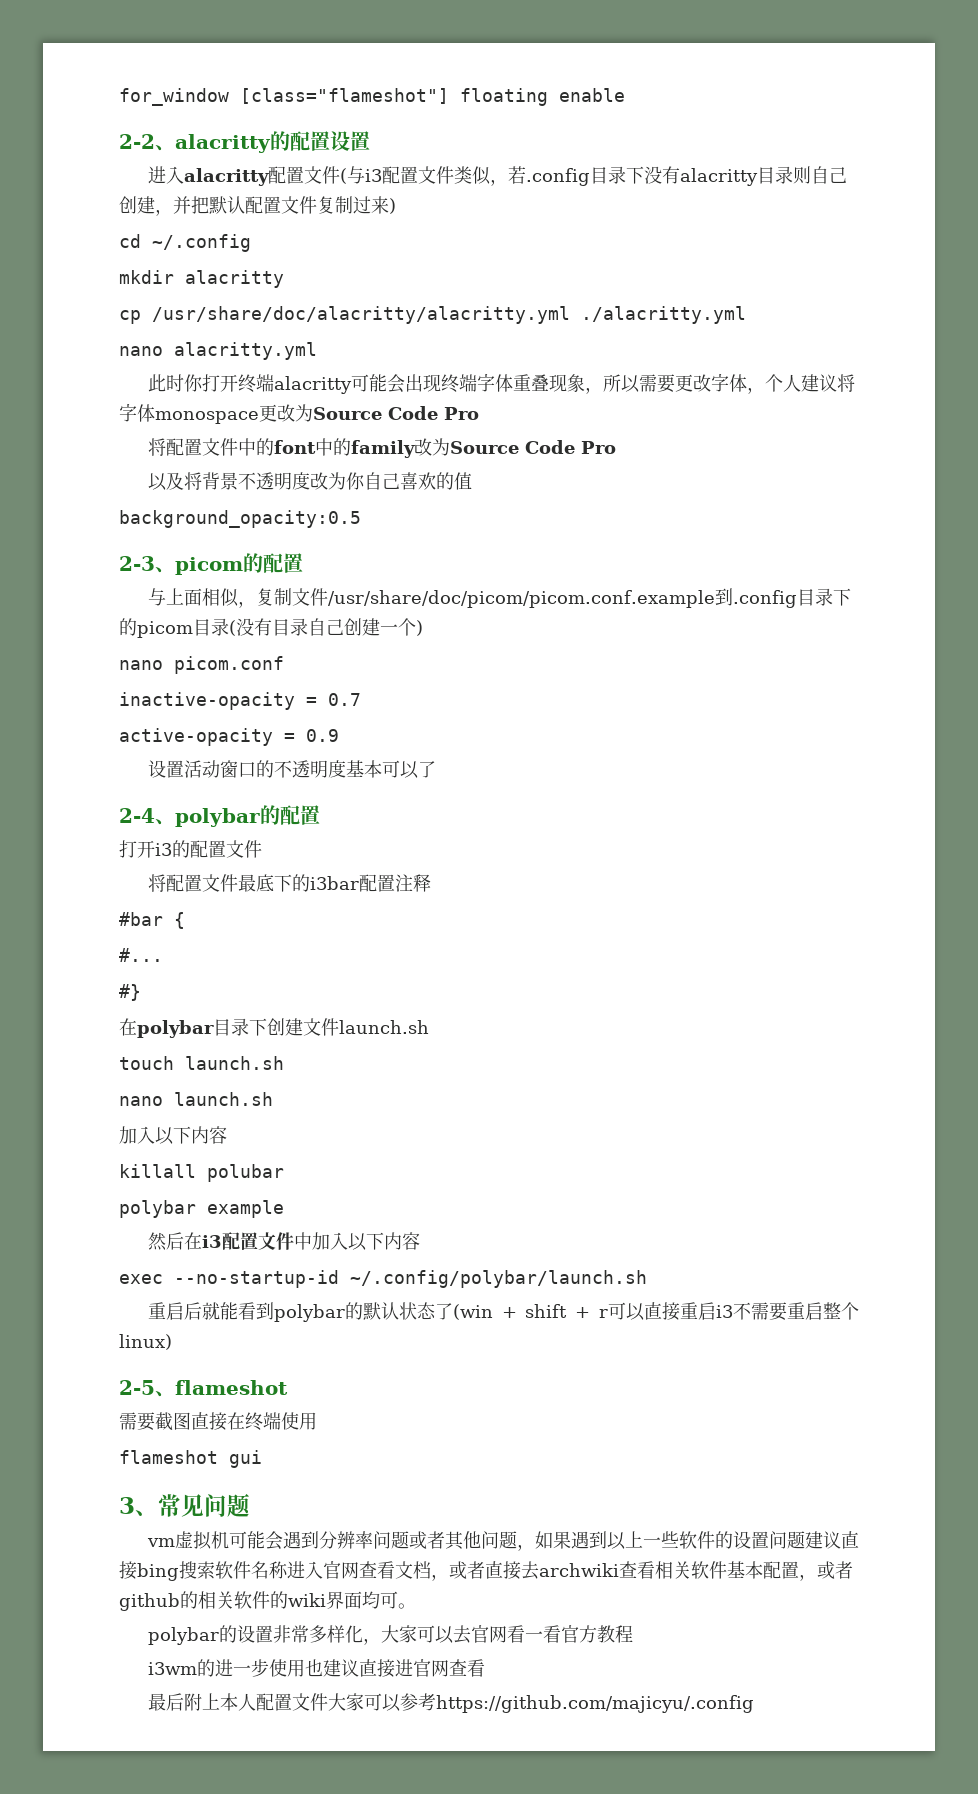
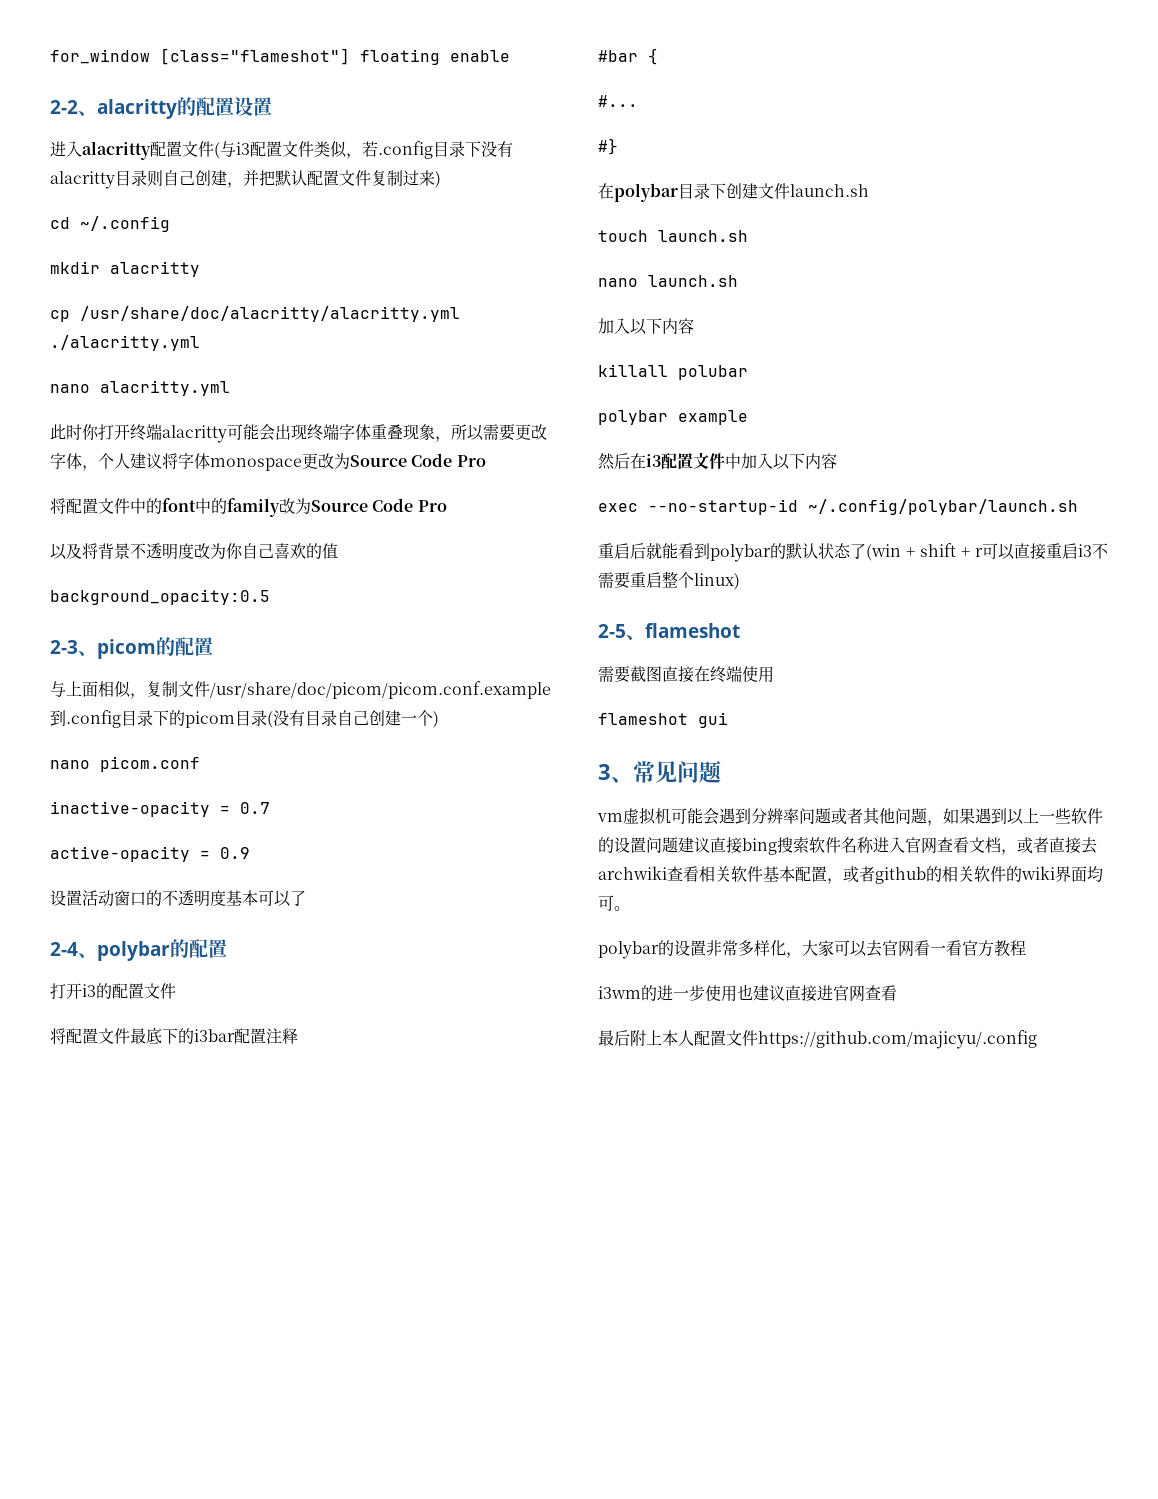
- 最后附上本人配置文件大家可以参考https://github.com/majicyu/.config
+ 最后附上本人配置文件https://github.com/majicyu/.config

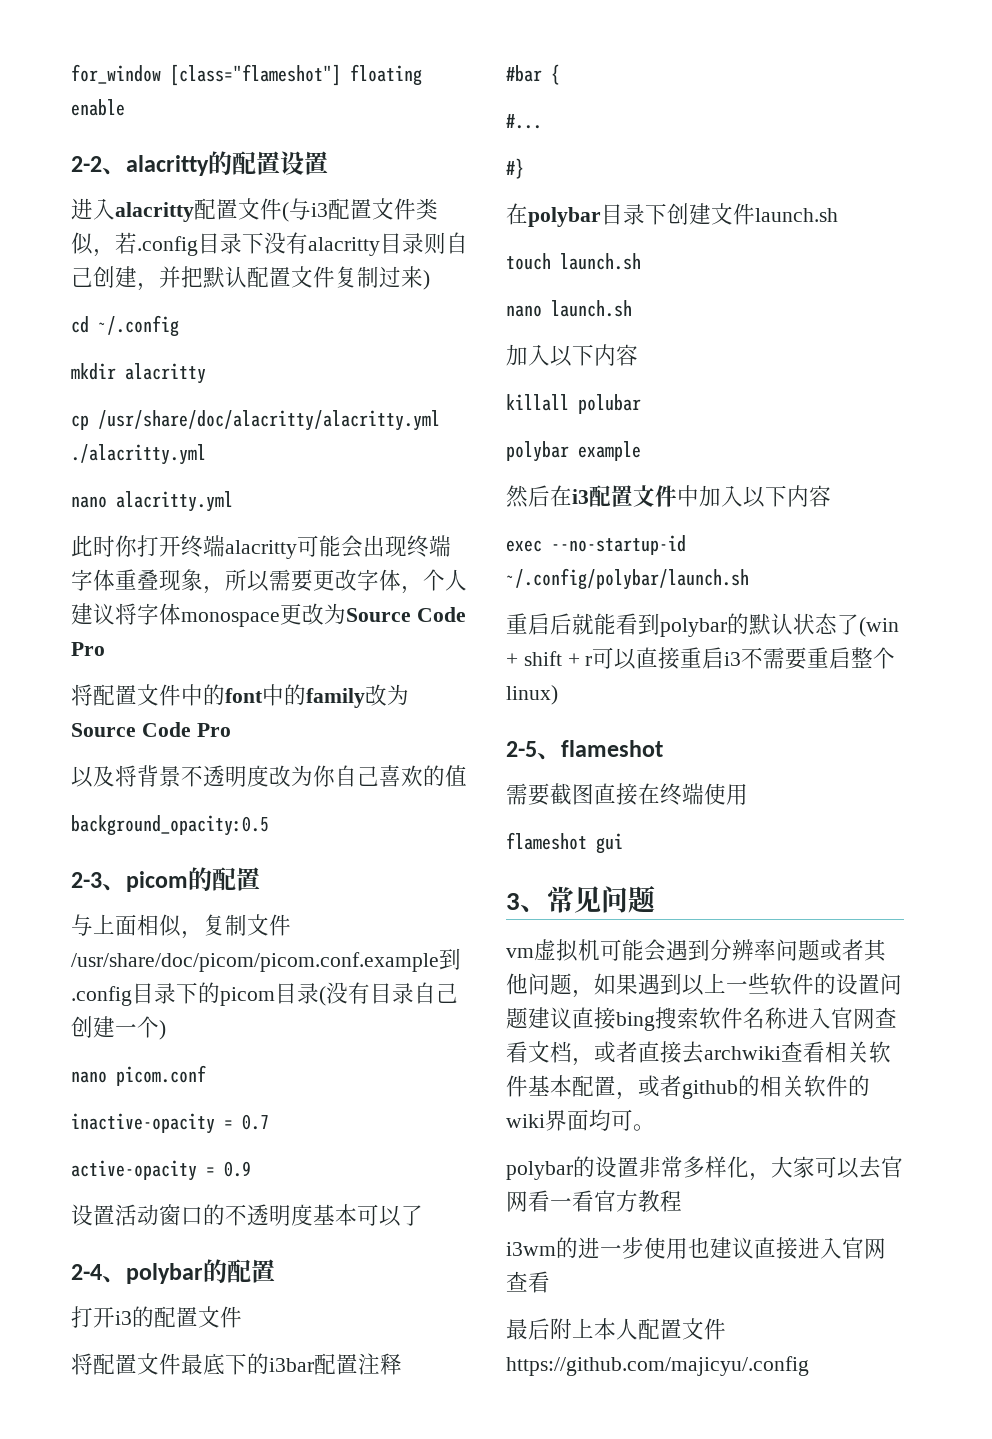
- i3wm的进一步使用也建议直接进官网查看
+ i3wm的进一步使用也建议直接进入官网查看

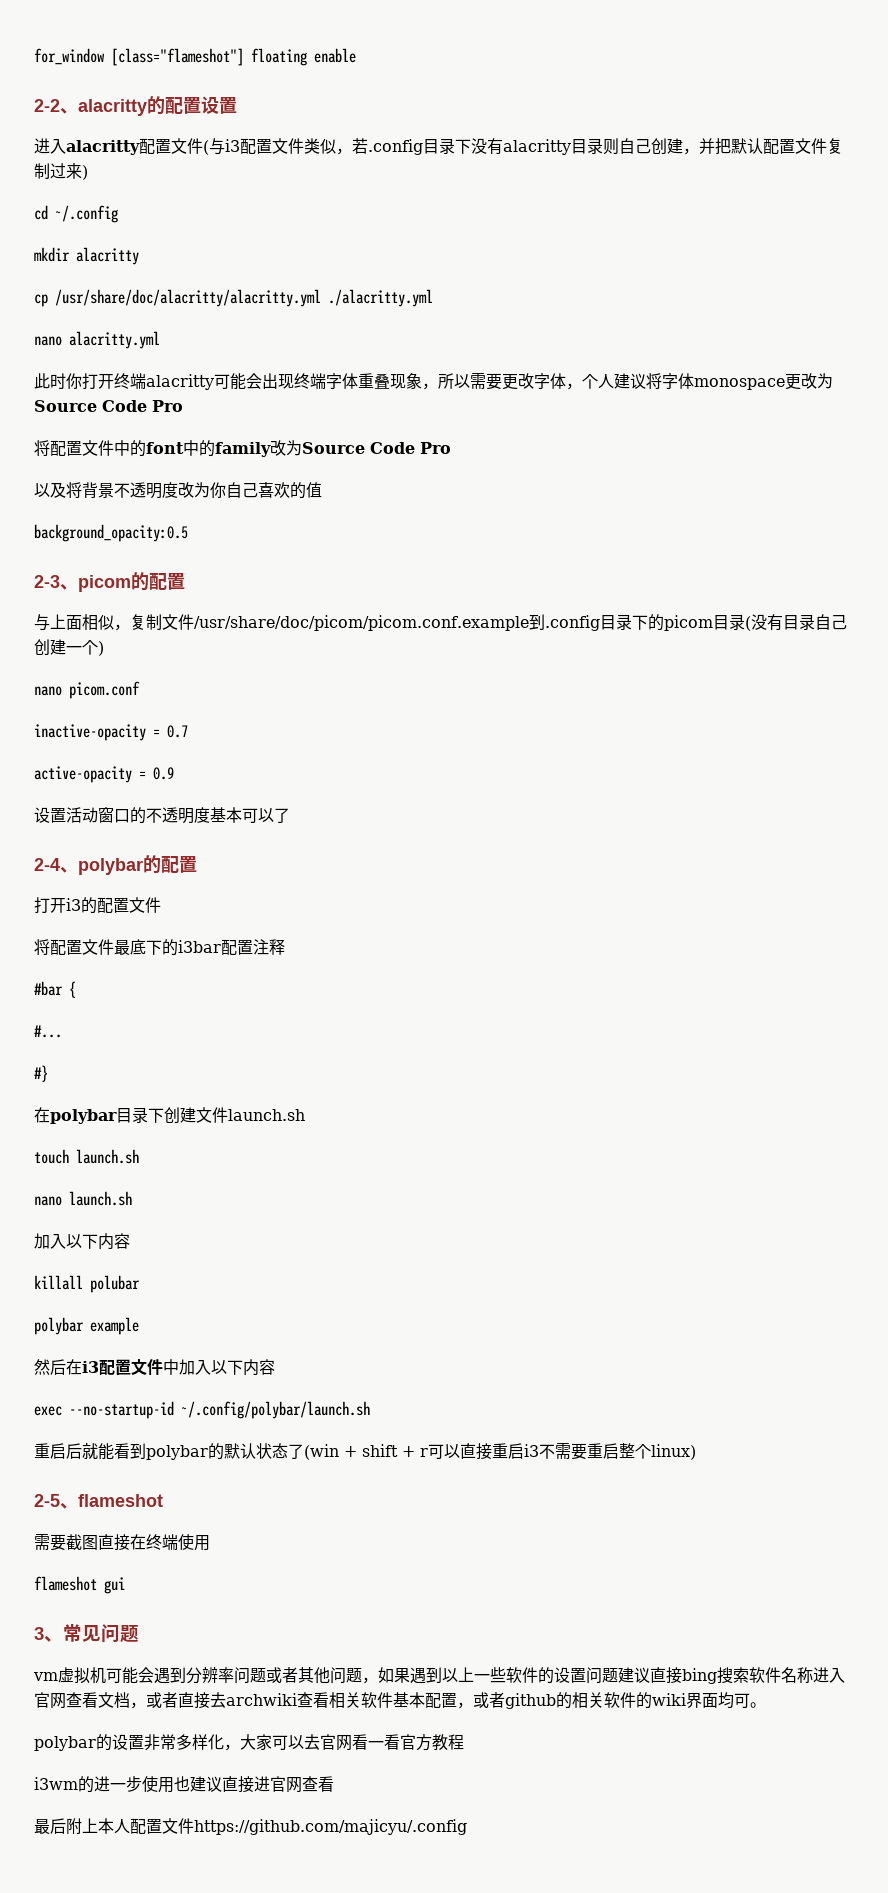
- i3wm的进一步使用也建议直接进入官网查看
+ i3wm的进一步使用也建议直接进官网查看

